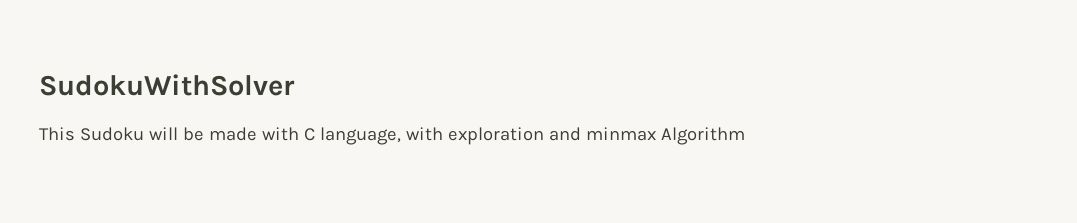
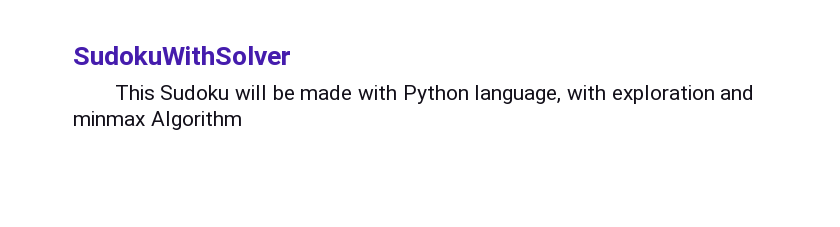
- This Sudoku will be made with C language, with exploration and minmax Algorithm
+ This Sudoku will be made with Python language, with exploration and minmax Algorithm

